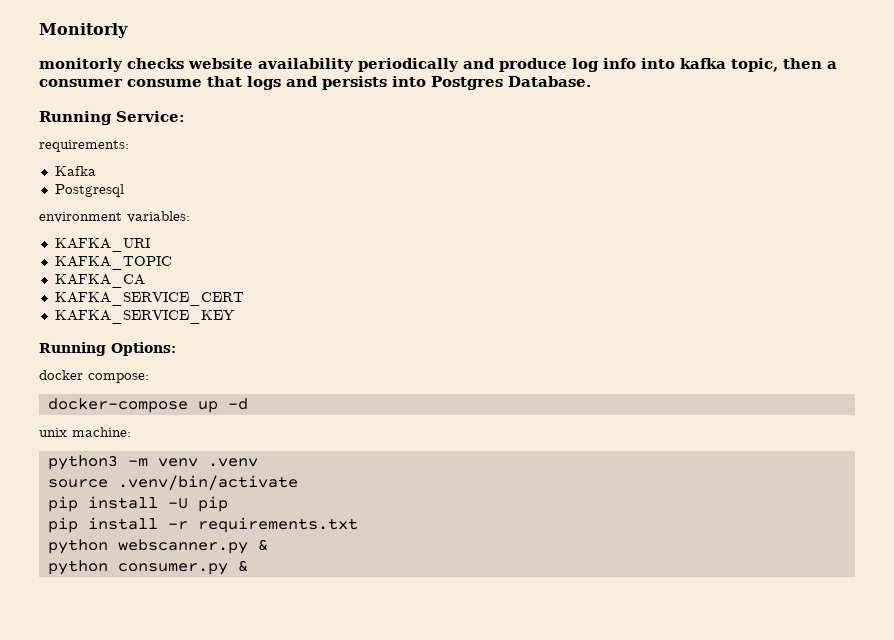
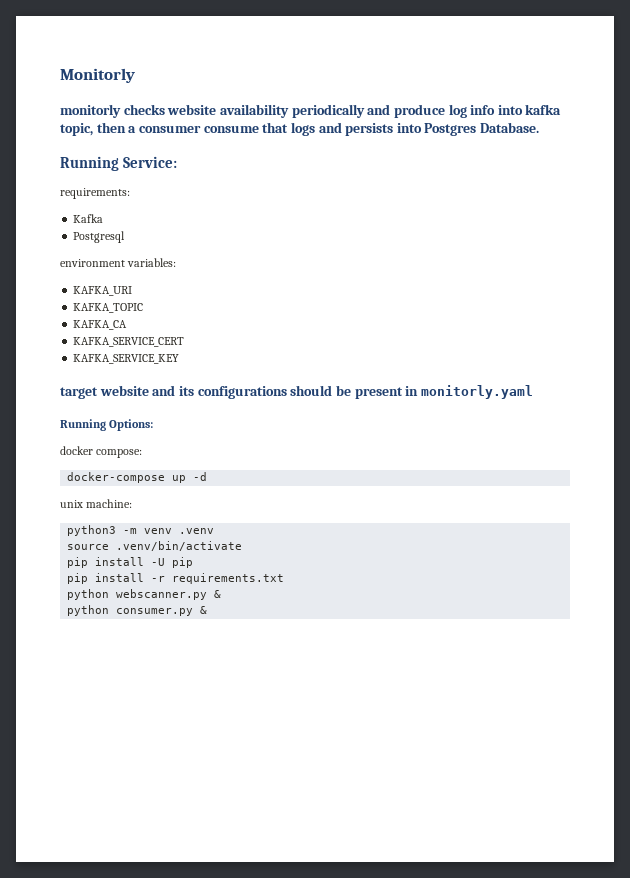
+ target website and its configurations should be present in monitorly.yaml

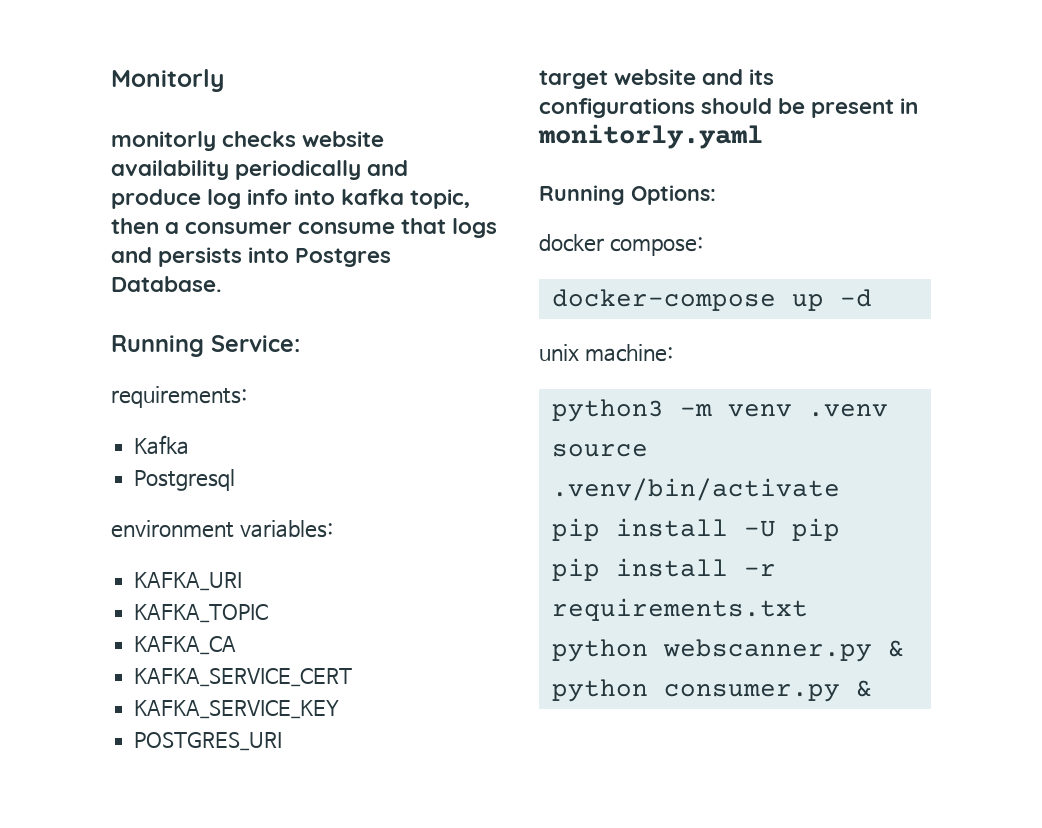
+ POSTGRES_URI

